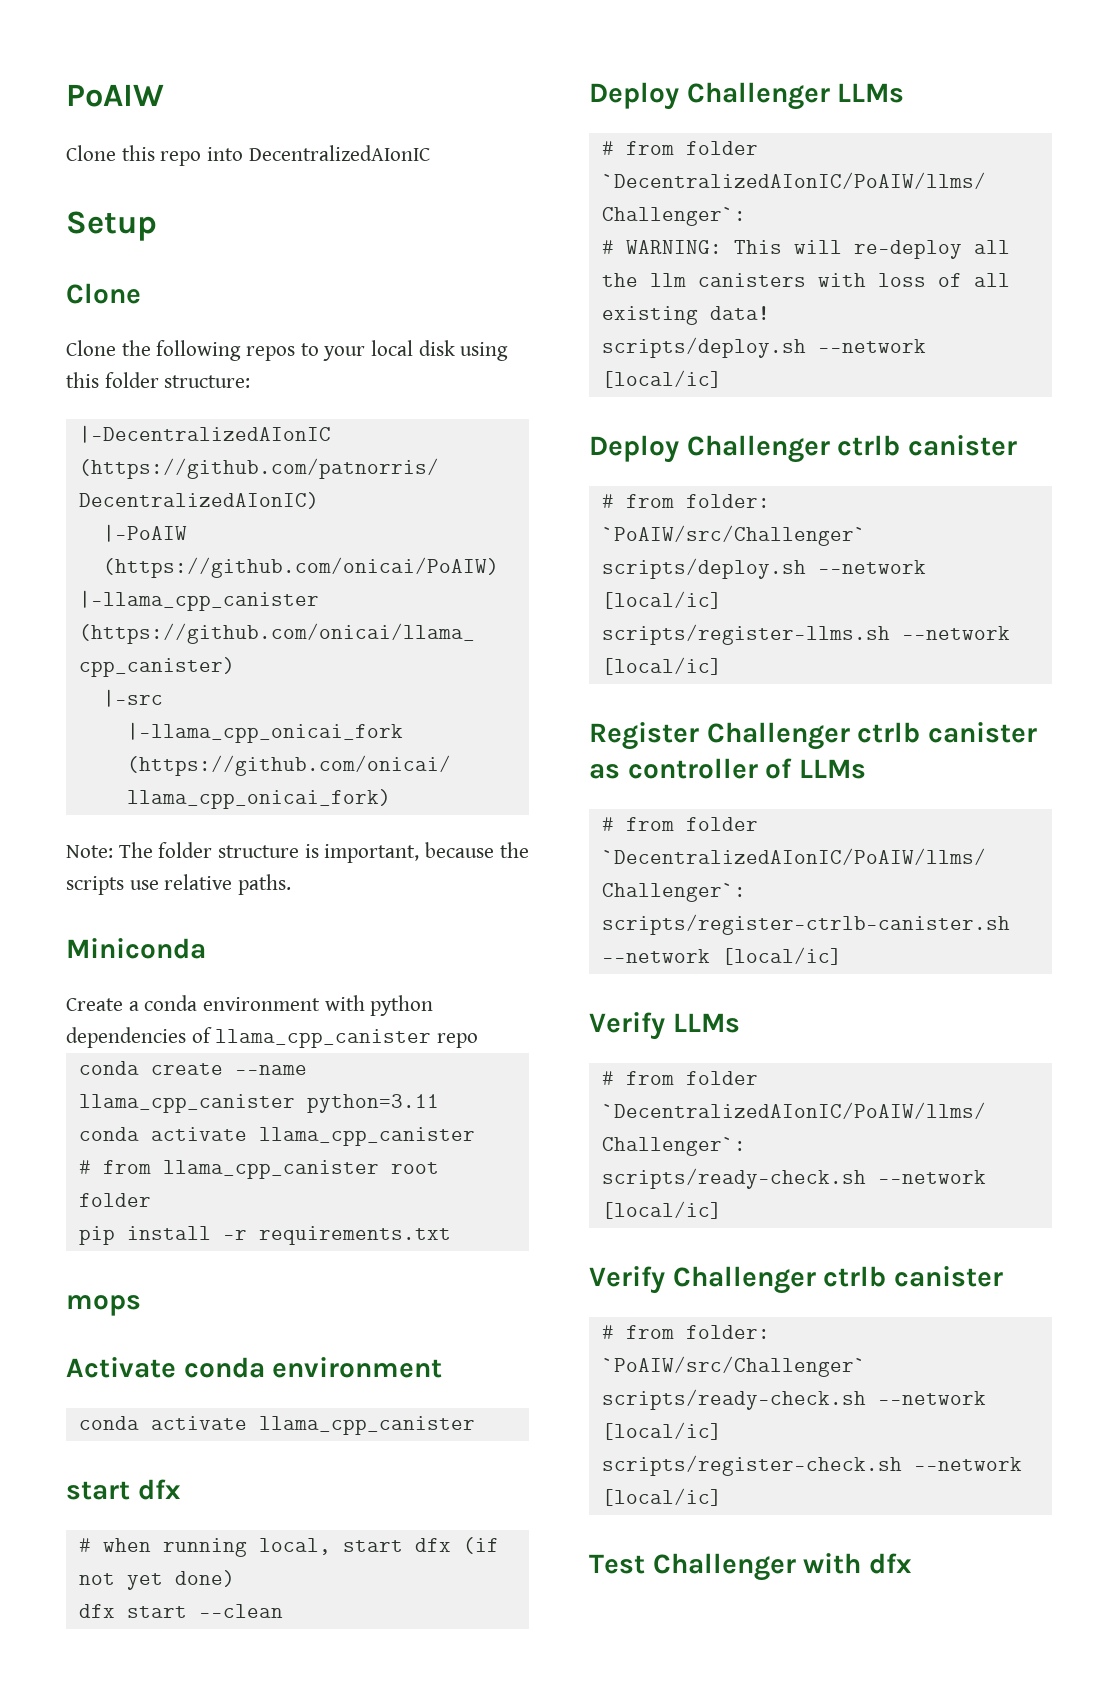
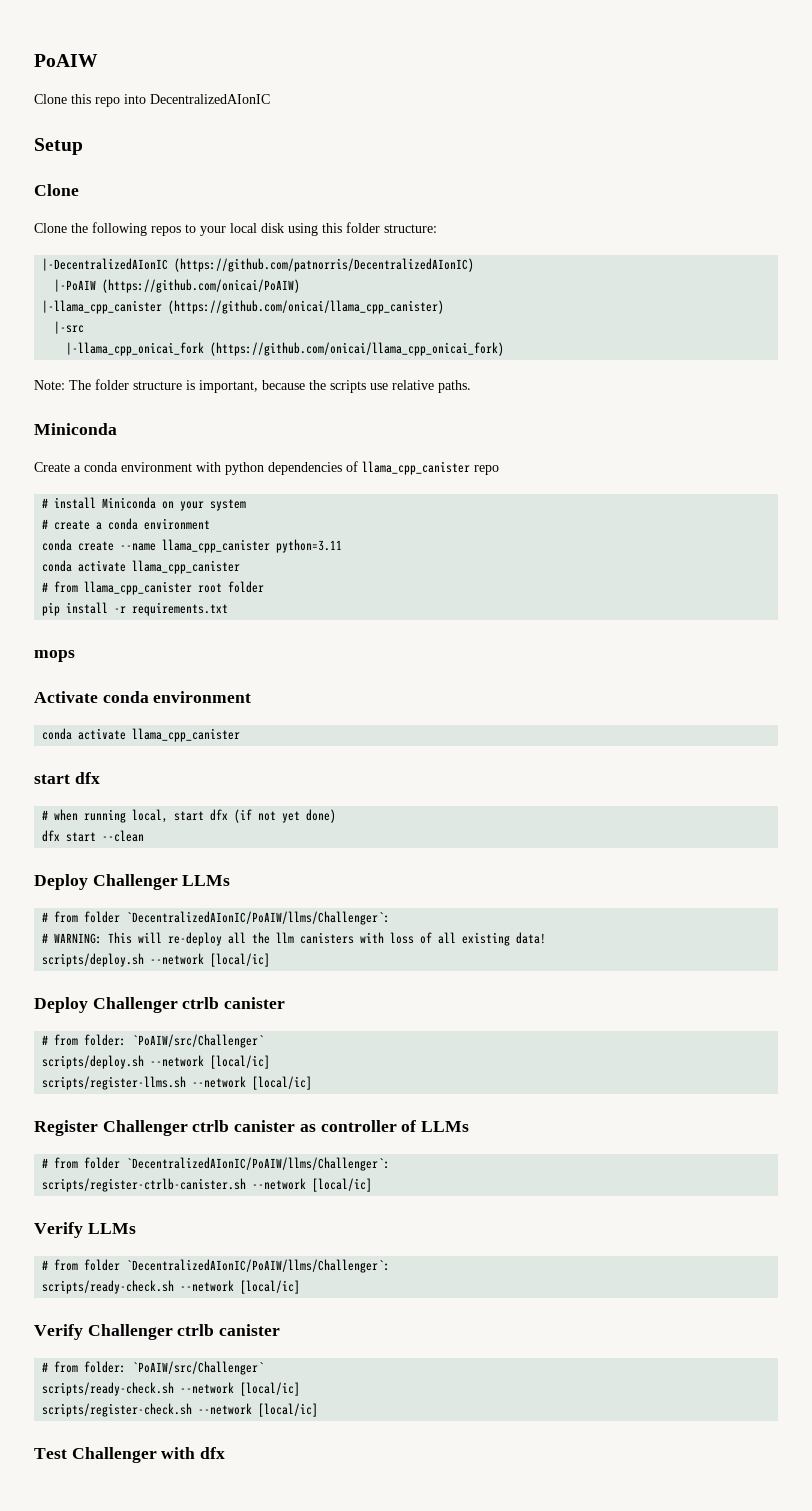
+ # install Miniconda on your system
+ # create a conda environment

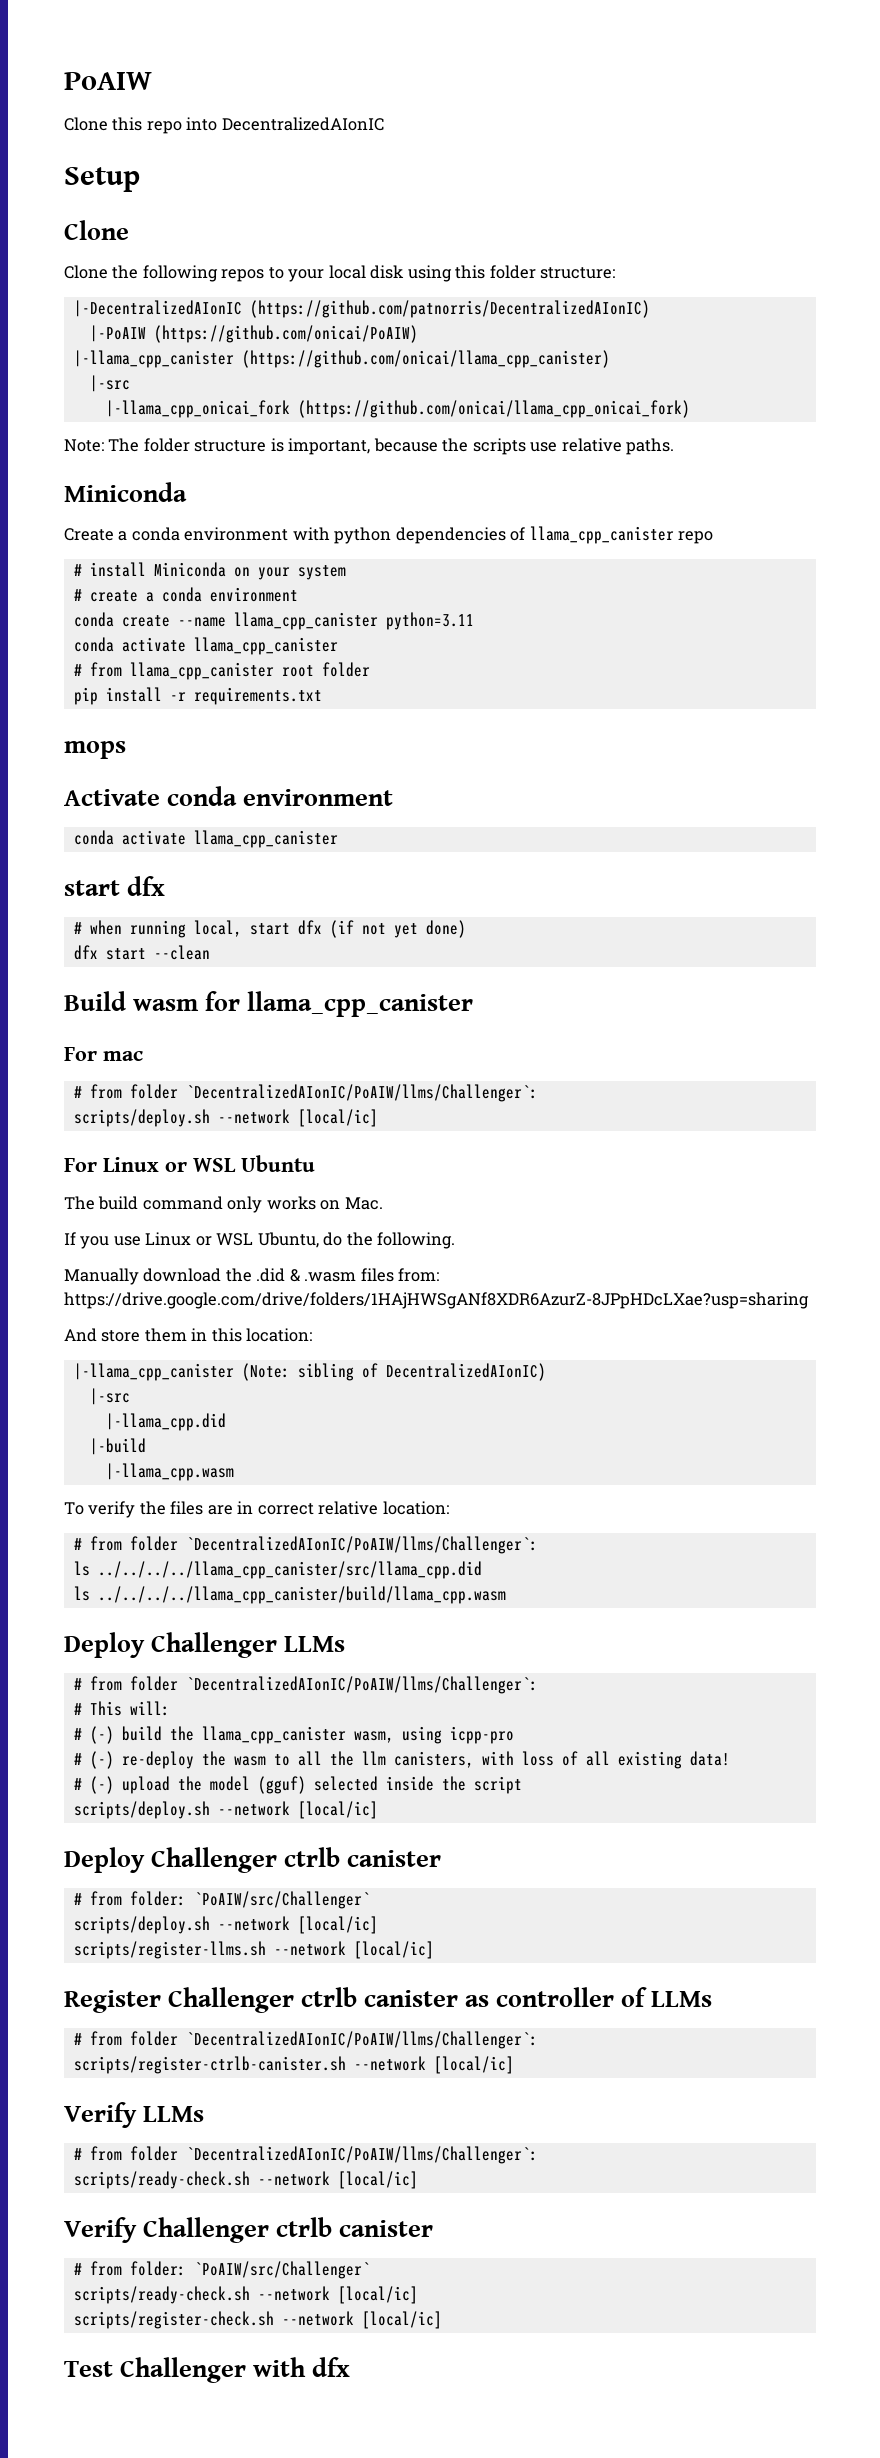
+ Build wasm for llama_cpp_canister
+ For mac
+ # from folder `DecentralizedAIonIC/PoAIW/llms/Challenger`:
+ scripts/deploy.sh --network [local/ic]
+ For Linux or WSL Ubuntu
+ The build command only works on Mac.
+ If you use Linux or WSL Ubuntu, do the following.
+ Manually download the .did & .wasm files from: https://drive.google.com/drive/folders/1HAjHWSgANf8XDR6AzurZ-8JPpHDcLXae?usp=sharing
+ And store them in this location:
+ |-llama_cpp_canister (Note: sibling of DecentralizedAIonIC)
+ |-src
+ |-llama_cpp.did
+ |-build
+ |-llama_cpp.wasm
+ To verify the files are in correct relative location:
+ # from folder `DecentralizedAIonIC/PoAIW/llms/Challenger`:
+ ls ../../../../llama_cpp_canister/src/llama_cpp.did
+ ls ../../../../llama_cpp_canister/build/llama_cpp.wasm
- # WARNING: This will re-deploy all the llm canisters with loss of all existing data!
+ # This will:
+ # (-) build the llama_cpp_canister wasm, using icpp-pro
+ # (-) re-deploy the wasm to all the llm canisters, with loss of all existing data!
+ # (-) upload the model (gguf) selected inside the script

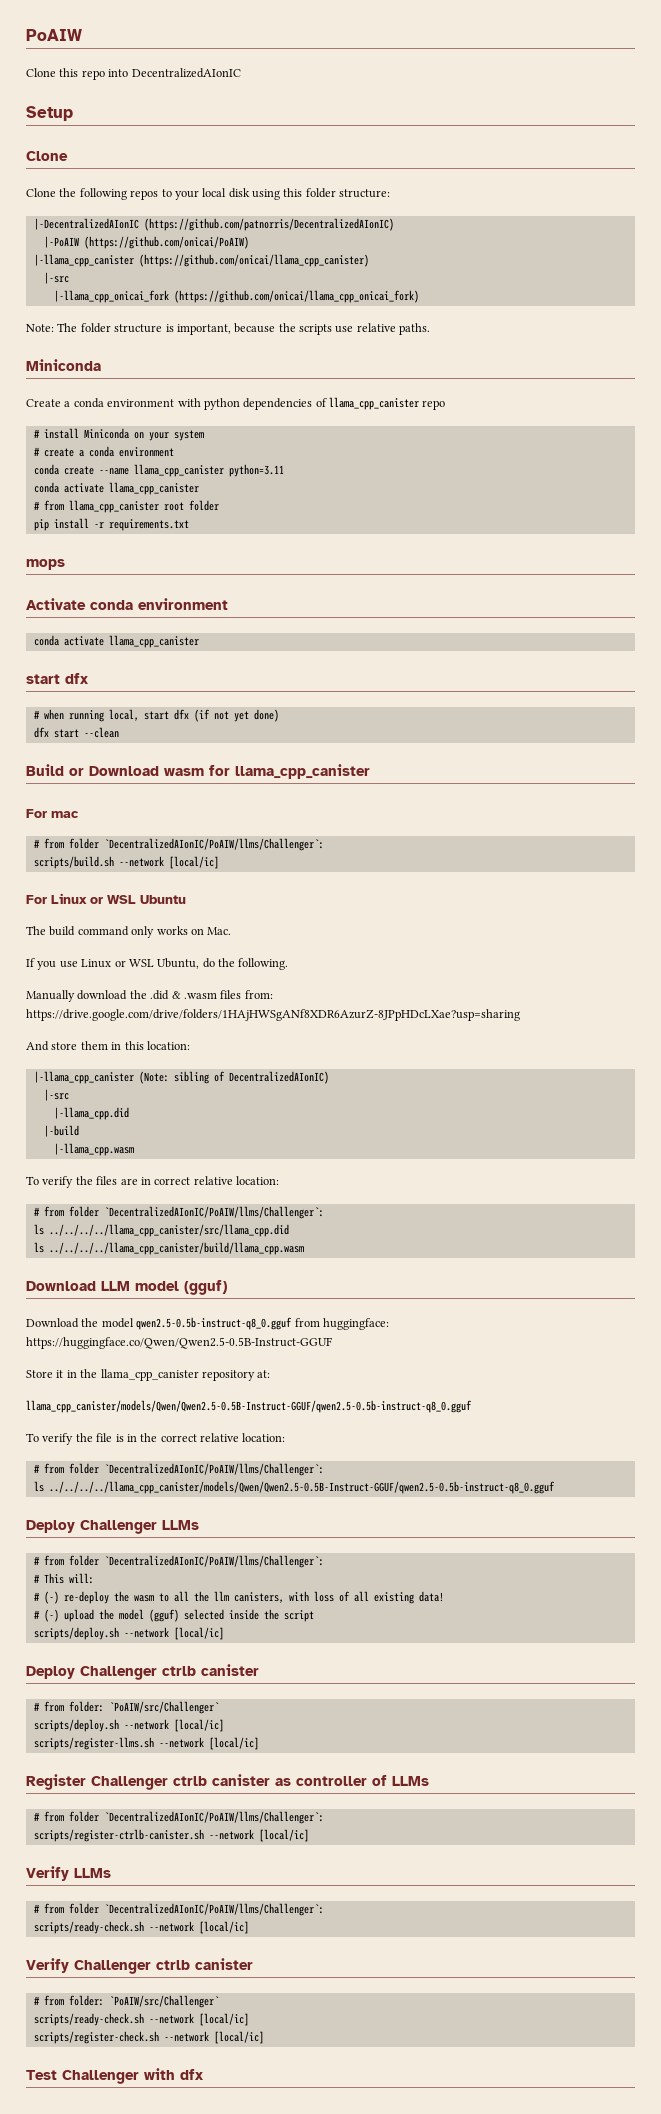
- Build wasm for llama_cpp_canister
+ Build or Download wasm for llama_cpp_canister
  For mac
  # from folder `DecentralizedAIonIC/PoAIW/llms/Challenger`:
- scripts/deploy.sh --network [local/ic]
+ scripts/build.sh --network [local/ic]
+ Download LLM model (gguf)
+ Download the model qwen2.5-0.5b-instruct-q8_0.gguf from huggingface: https://huggingface.co/Qwen/Qwen2.5-0.5B-Instruct-GGUF
+ Store it in the llama_cpp_canister repository at:
+ llama_cpp_canister/models/Qwen/Qwen2.5-0.5B-Instruct-GGUF/qwen2.5-0.5b-instruct-q8_0.gguf
+ To verify the file is in the correct relative location:
+ # from folder `DecentralizedAIonIC/PoAIW/llms/Challenger`:
+ ls ../../../../llama_cpp_canister/models/Qwen/Qwen2.5-0.5B-Instruct-GGUF/qwen2.5-0.5b-instruct-q8_0.gguf
- # (-) build the llama_cpp_canister wasm, using icpp-pro

